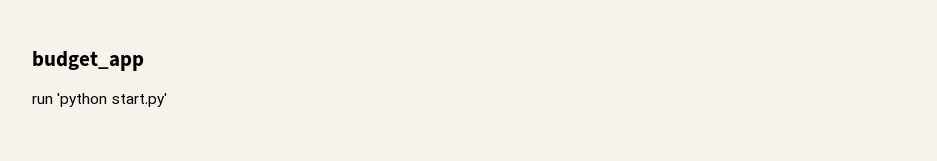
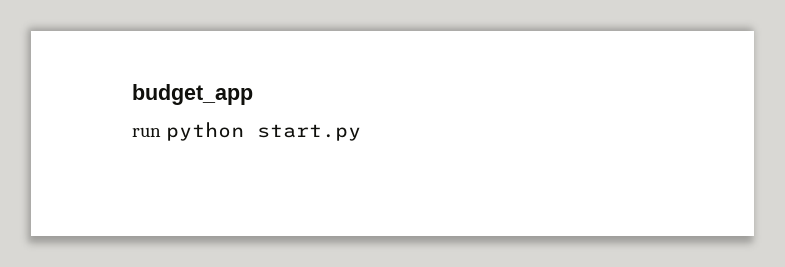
- run 'python start.py'
+ run python start.py

